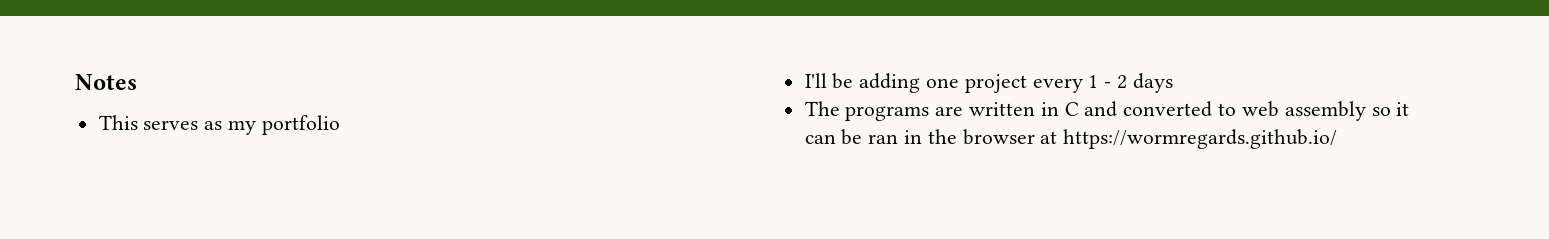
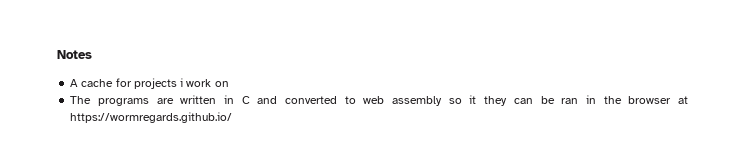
- This serves as my portfolio
- I'll be adding one project every 1 - 2 days
+ A cache for projects i work on
- The programs are written in C and converted to web assembly so it can be ran in the browser at https://wormregards.github.io/
+ The programs are written in C and converted to web assembly so it they can be ran in the browser at https://wormregards.github.io/

